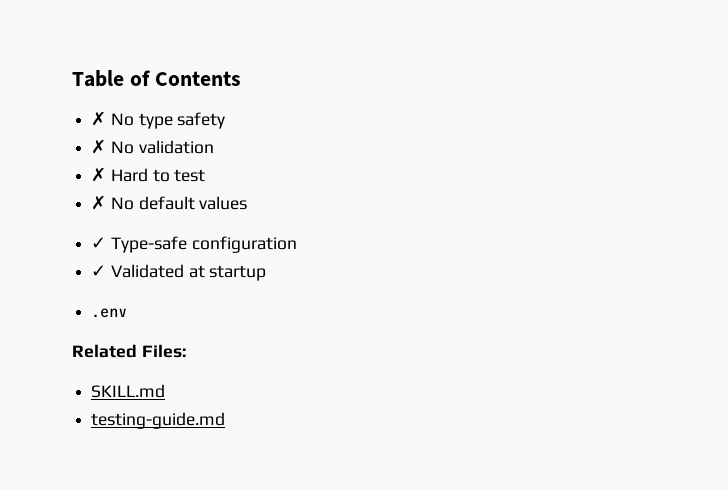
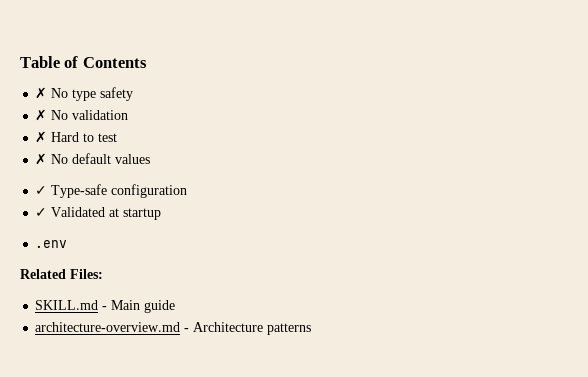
- SKILL.md
- testing-guide.md
+ SKILL.md - Main guide
+ architecture-overview.md - Architecture patterns

